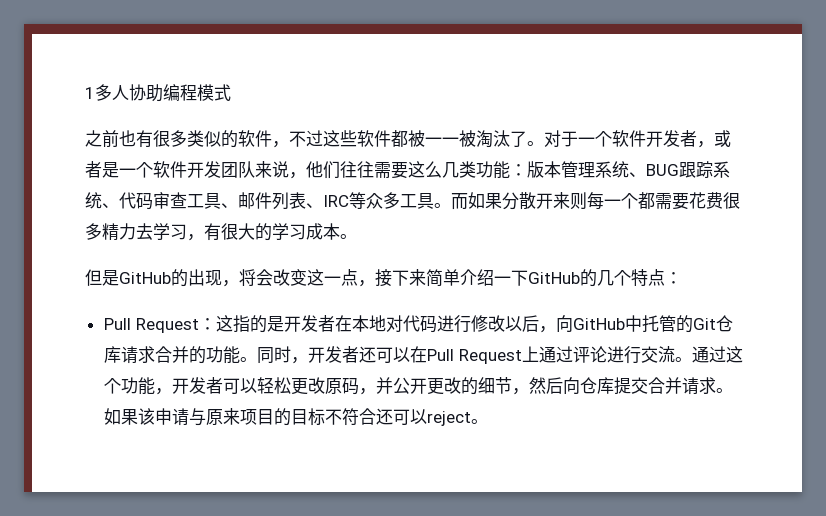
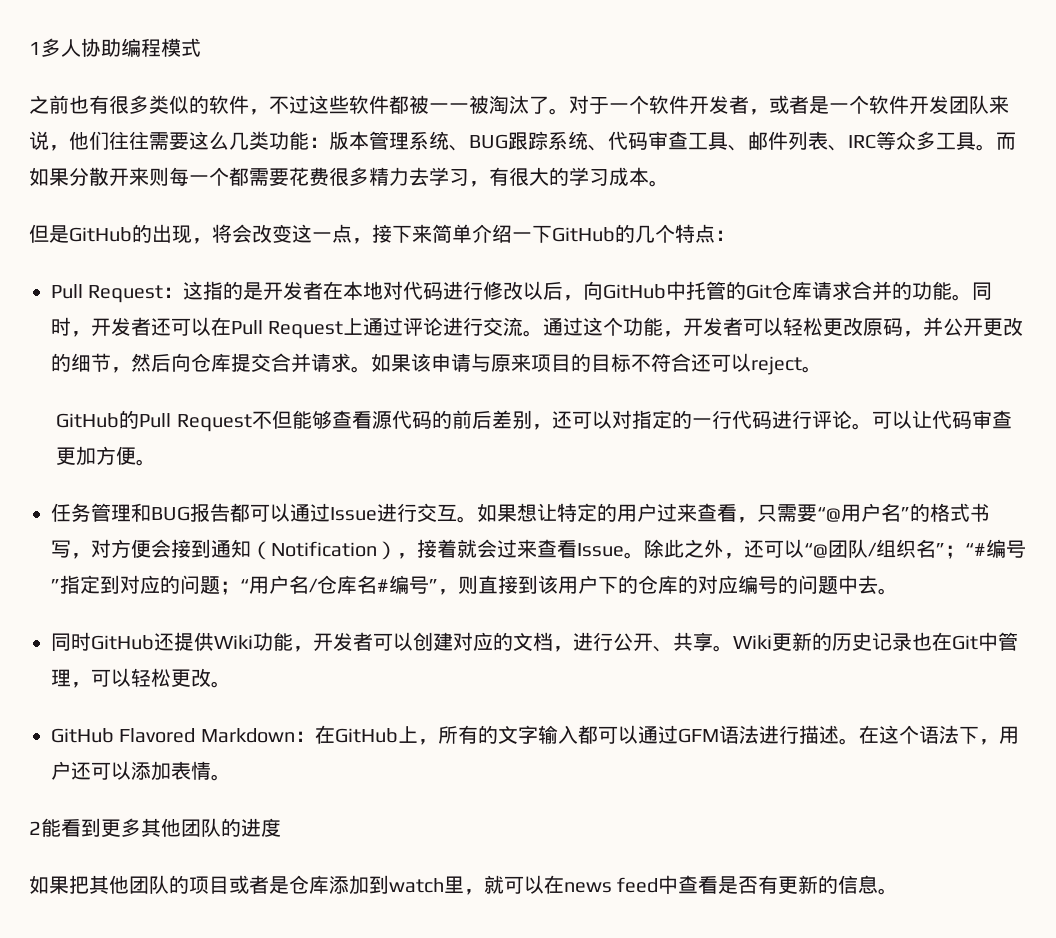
+ GitHub的Pull Request不但能够查看源代码的前后差别，还可以对指定的一行代码进行评论。可以让代码审查更加方便。
+ 任务管理和BUG报告都可以通过Issue进行交互。如果想让特定的用户过来查看，只需要“@用户名”的格式书写，对方便会接到通知（Notification），接着就会过来查看Issue。除此之外，还可以“@团队/组织名”；“#编号”指定到对应的问题；“用户名/仓库名#编号”，则直接到该用户下的仓库的对应编号的问题中去。
+ 同时GitHub还提供Wiki功能，开发者可以创建对应的文档，进行公开、共享。Wiki更新的历史记录也在Git中管理，可以轻松更改。
+ GitHub Flavored Markdown：在GitHub上，所有的文字输入都可以通过GFM语法进行描述。在这个语法下，用户还可以添加表情。
+ 2能看到更多其他团队的进度
+ 如果把其他团队的项目或者是仓库添加到watch里，就可以在news feed中查看是否有更新的信息。

